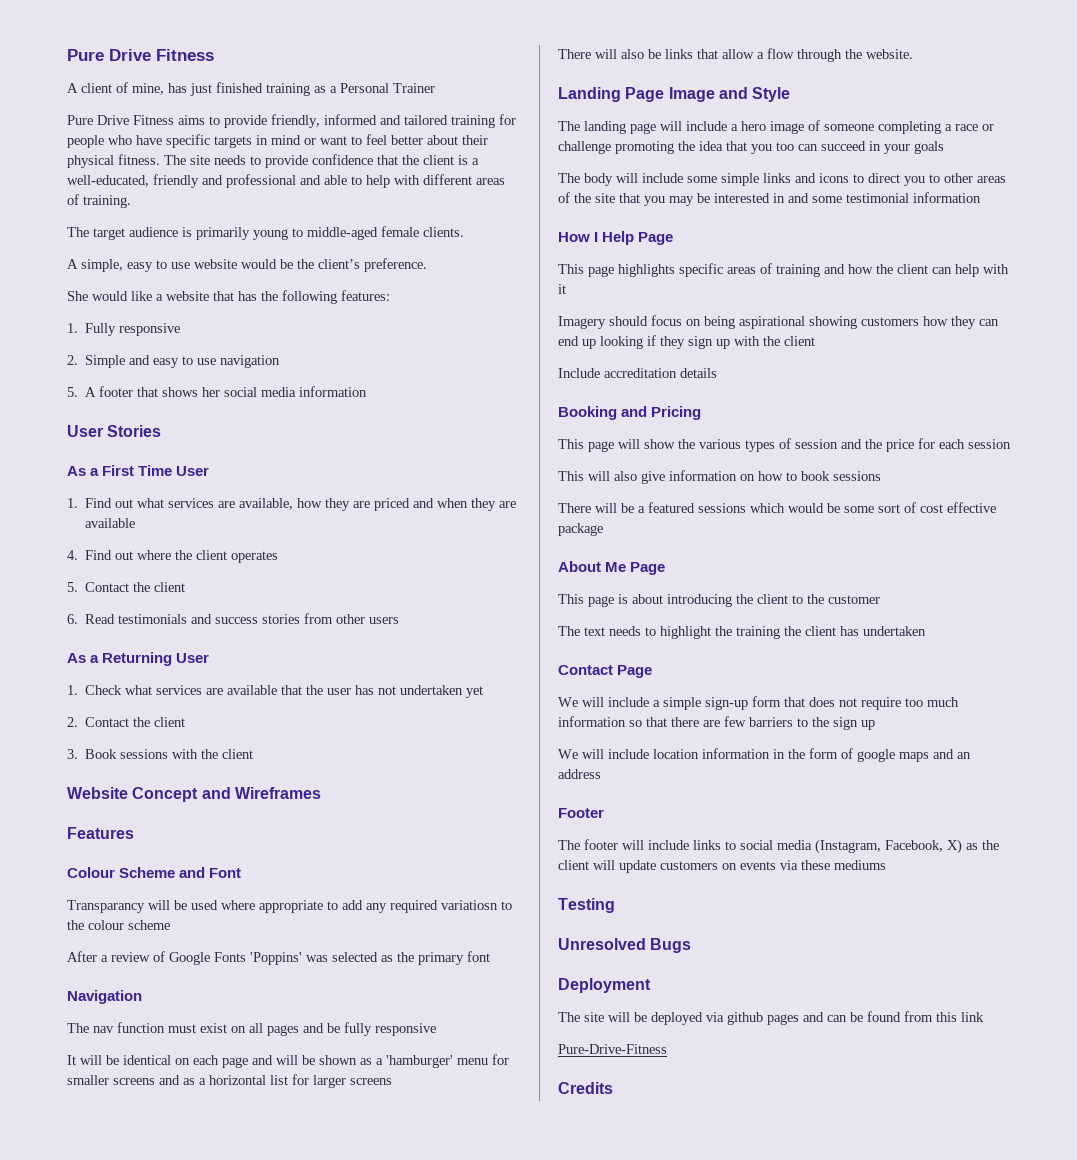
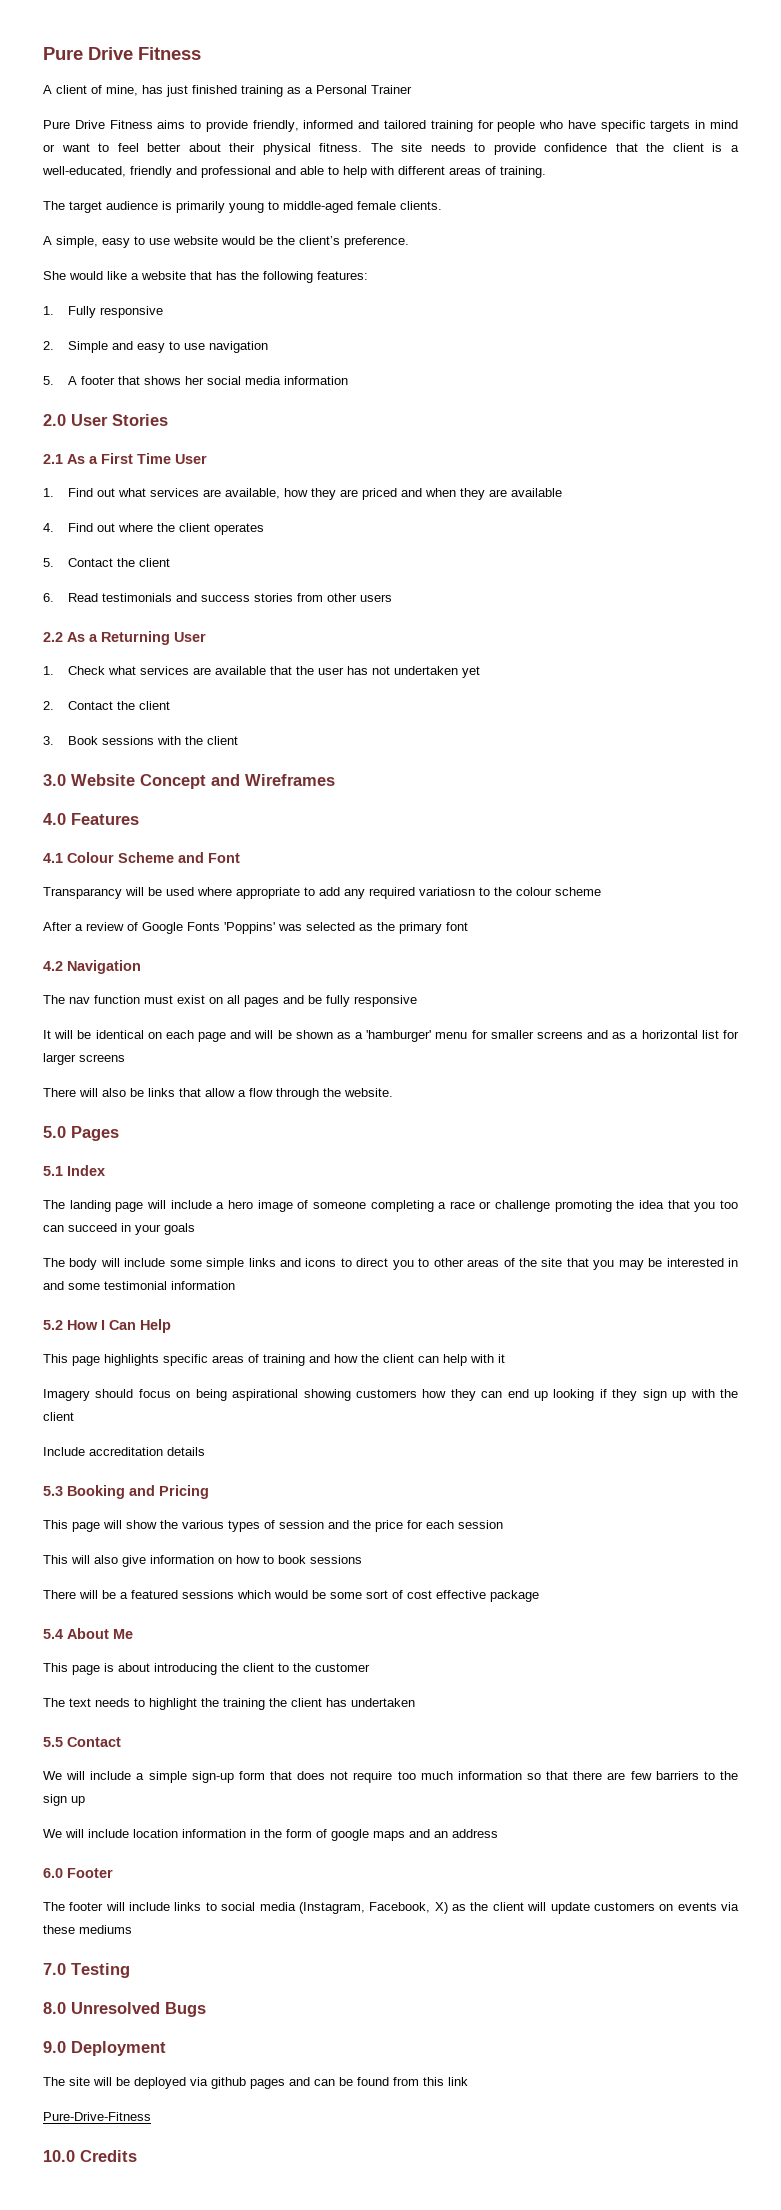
- User Stories
+ 2.0 User Stories
- As a First Time User
+ 2.1 As a First Time User
- As a Returning User
+ 2.2 As a Returning User
- Website Concept and Wireframes
+ 3.0 Website Concept and Wireframes
- Features
+ 4.0 Features
- Colour Scheme and Font
+ 4.1 Colour Scheme and Font
- Navigation
+ 4.2 Navigation
- Landing Page Image and Style
+ 5.0 Pages
+ 5.1 Index
- How I Help Page
+ 5.2 How I Can Help
- Booking and Pricing
+ 5.3 Booking and Pricing
- About Me Page
+ 5.4 About Me
- Contact Page
+ 5.5 Contact
- Footer
+ 6.0 Footer
- Testing
+ 7.0 Testing
- Unresolved Bugs
+ 8.0 Unresolved Bugs
- Deployment
+ 9.0 Deployment
- Credits
+ 10.0 Credits

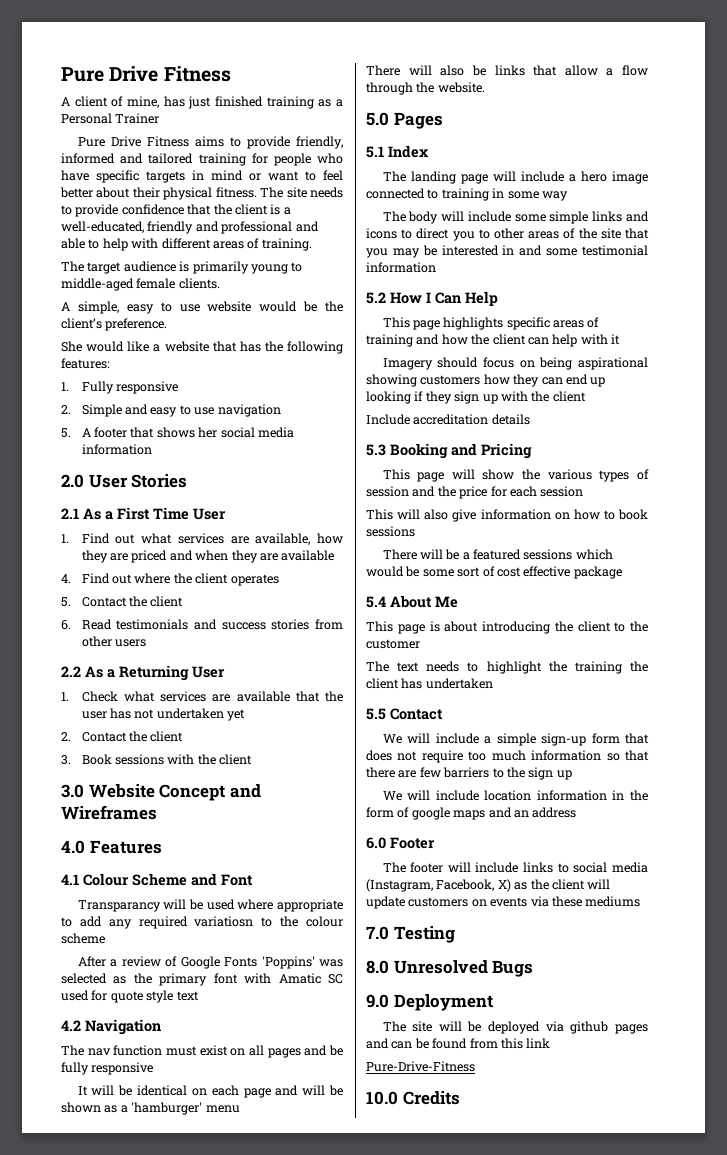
- After a review of Google Fonts 'Poppins' was selected as the primary font
+ After a review of Google Fonts 'Poppins' was selected as the primary font with Amatic SC used for quote style text
- It will be identical on each page and will be shown as a 'hamburger' menu for smaller screens and as a horizontal list for larger screens
+ It will be identical on each page and will be shown as a 'hamburger' menu
- The landing page will include a hero image of someone completing a race or challenge promoting the idea that you too can succeed in your goals
+ The landing page will include a hero image connected to training in some way

